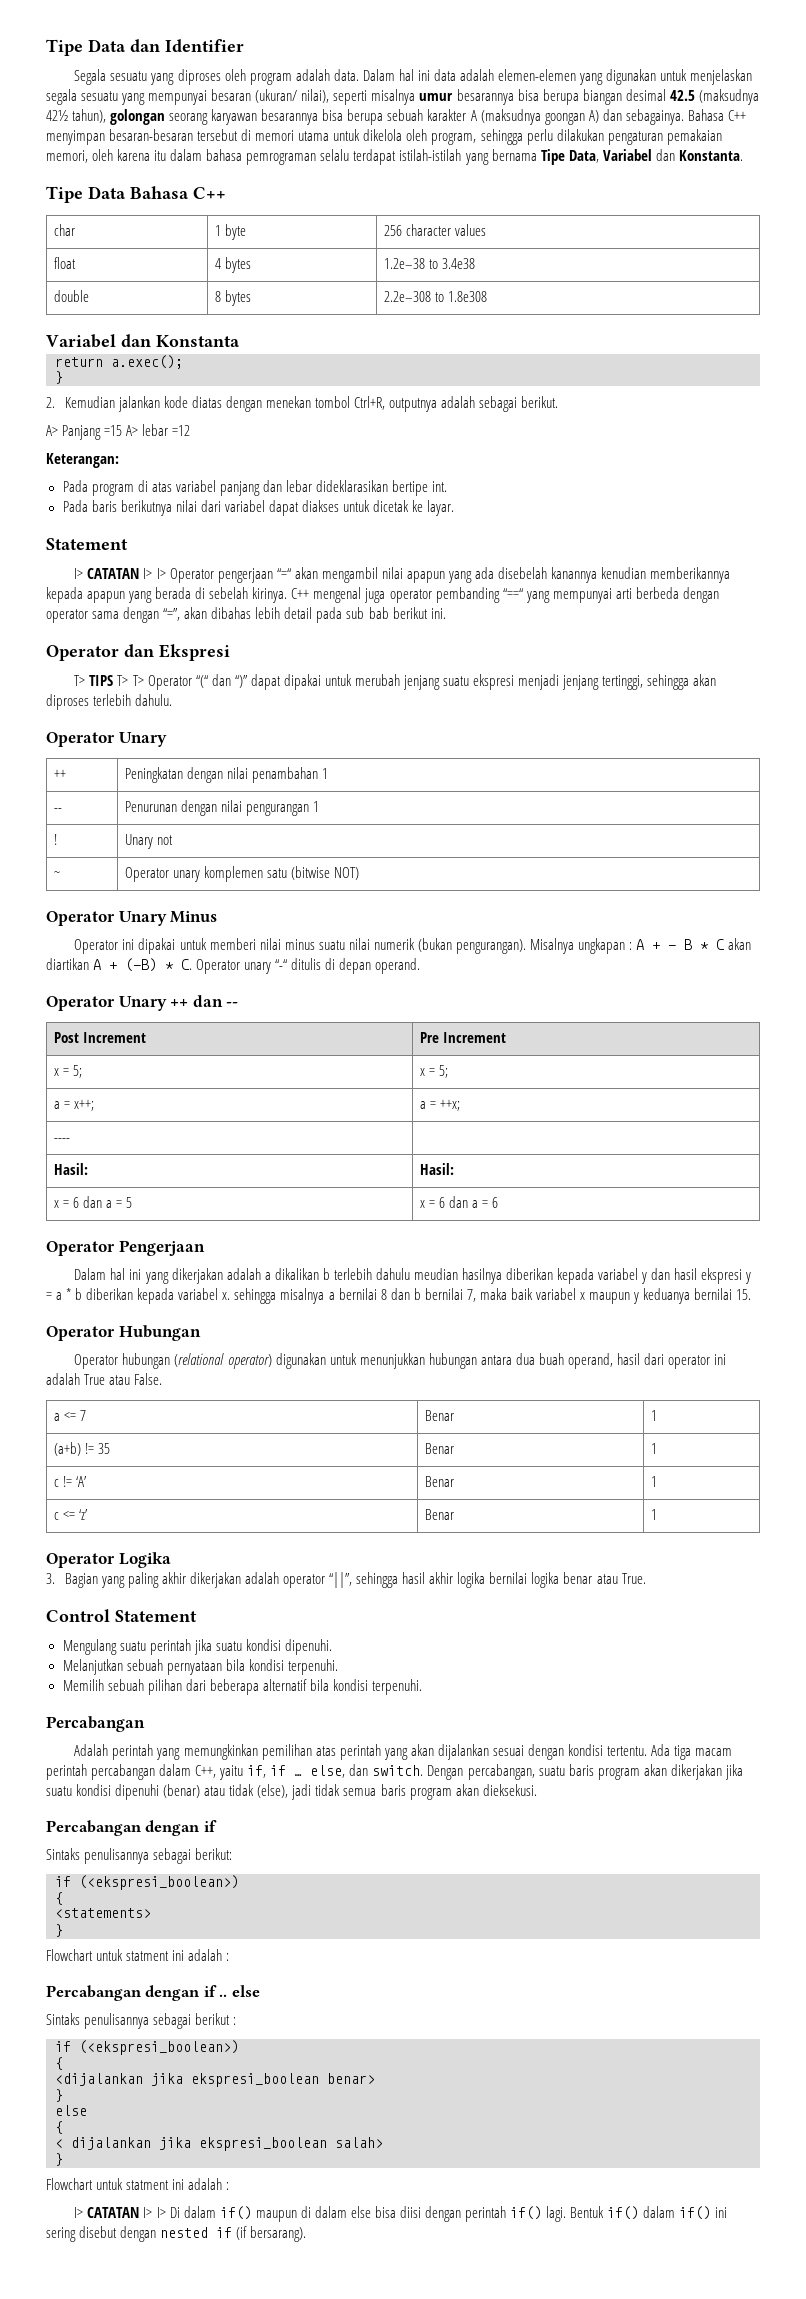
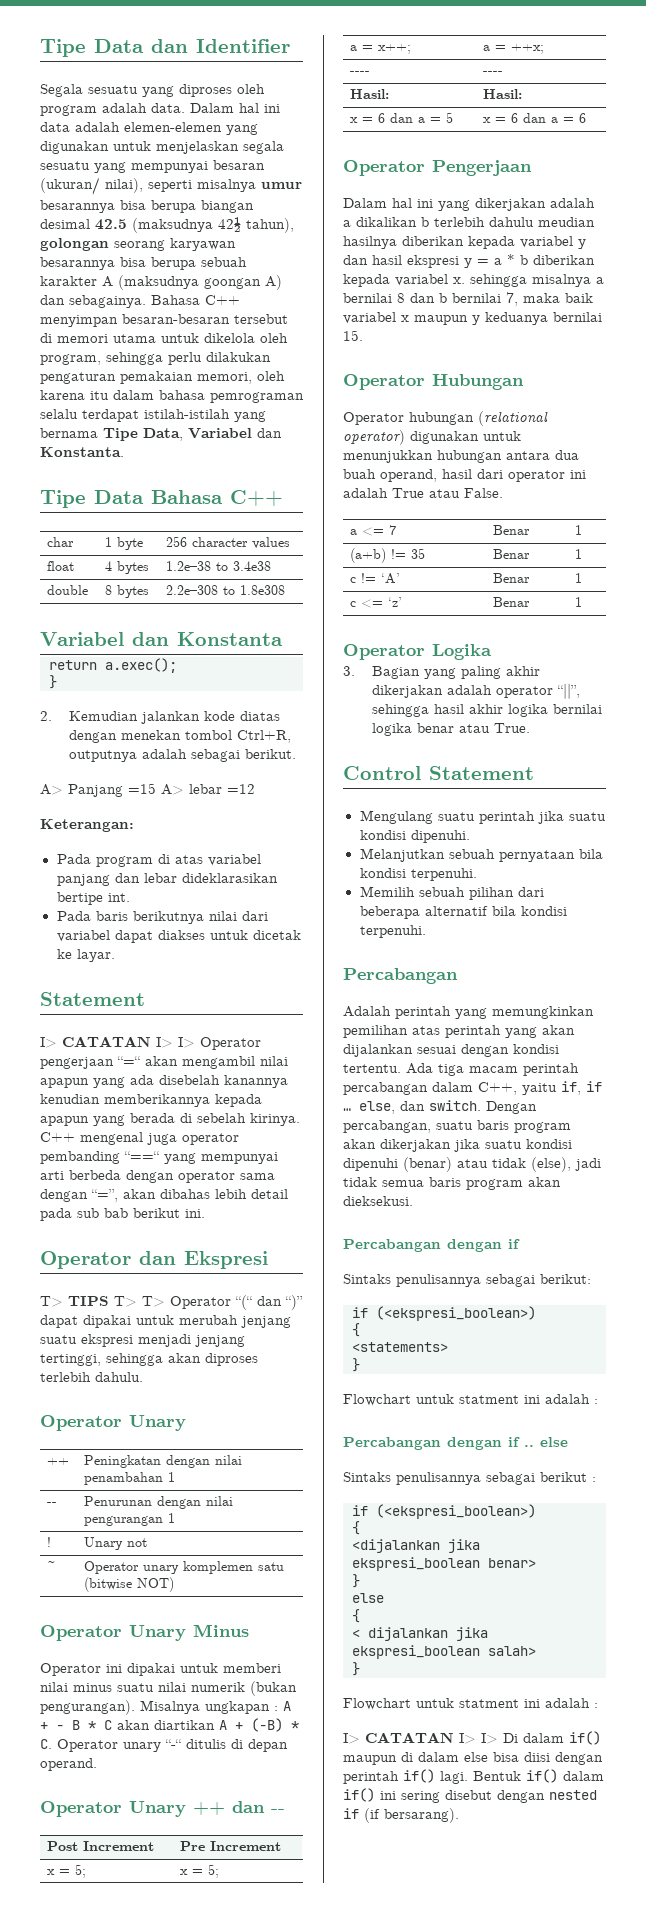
- ---- |
+ ---- | ----

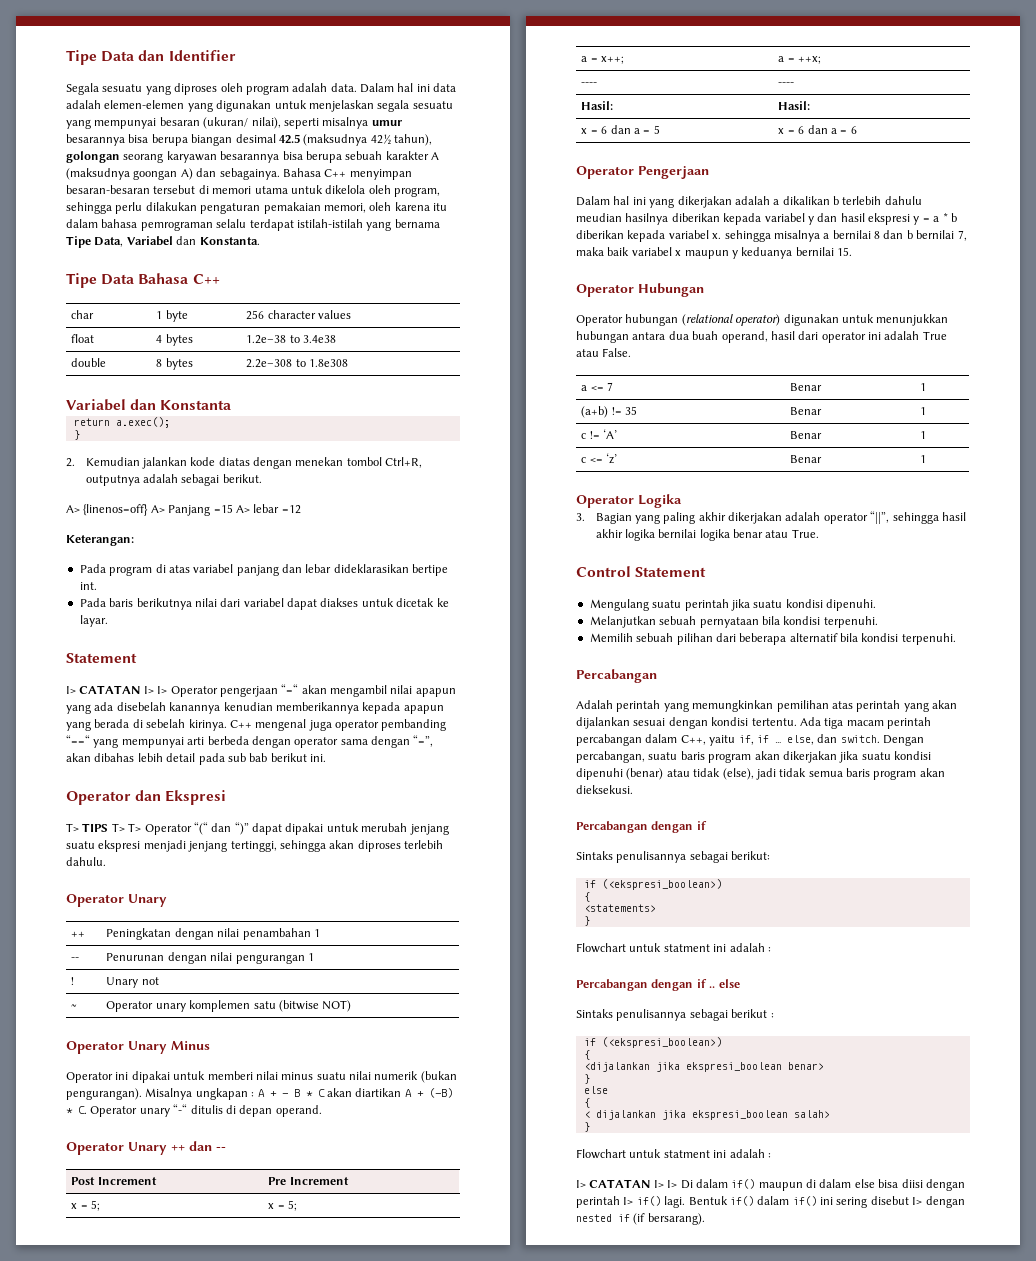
- A> Panjang =15 A> lebar =12
+ A> {linenos=off} A> Panjang =15 A> lebar =12
- I> CATATAN I> I> Di dalam if() maupun di dalam else bisa diisi dengan perintah if() lagi.
+ I> CATATAN I> I> Di dalam if() maupun di dalam else bisa diisi dengan perintah I> if() lagi.
- Bentuk if() dalam if() ini sering disebut dengan nested if (if bersarang).
+ Bentuk if() dalam if() ini sering disebut I> dengan nested if (if bersarang).

